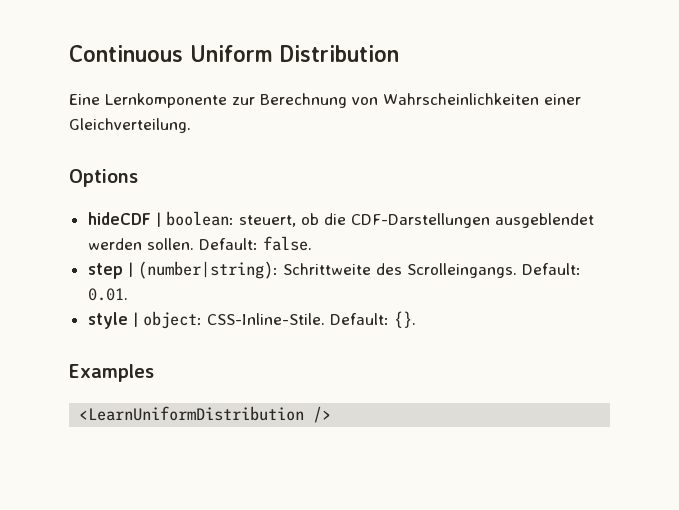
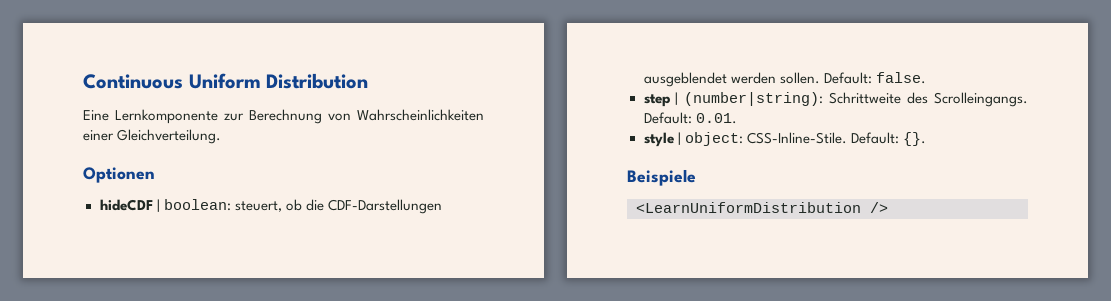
- Options
+ Optionen
- Examples
+ Beispiele

